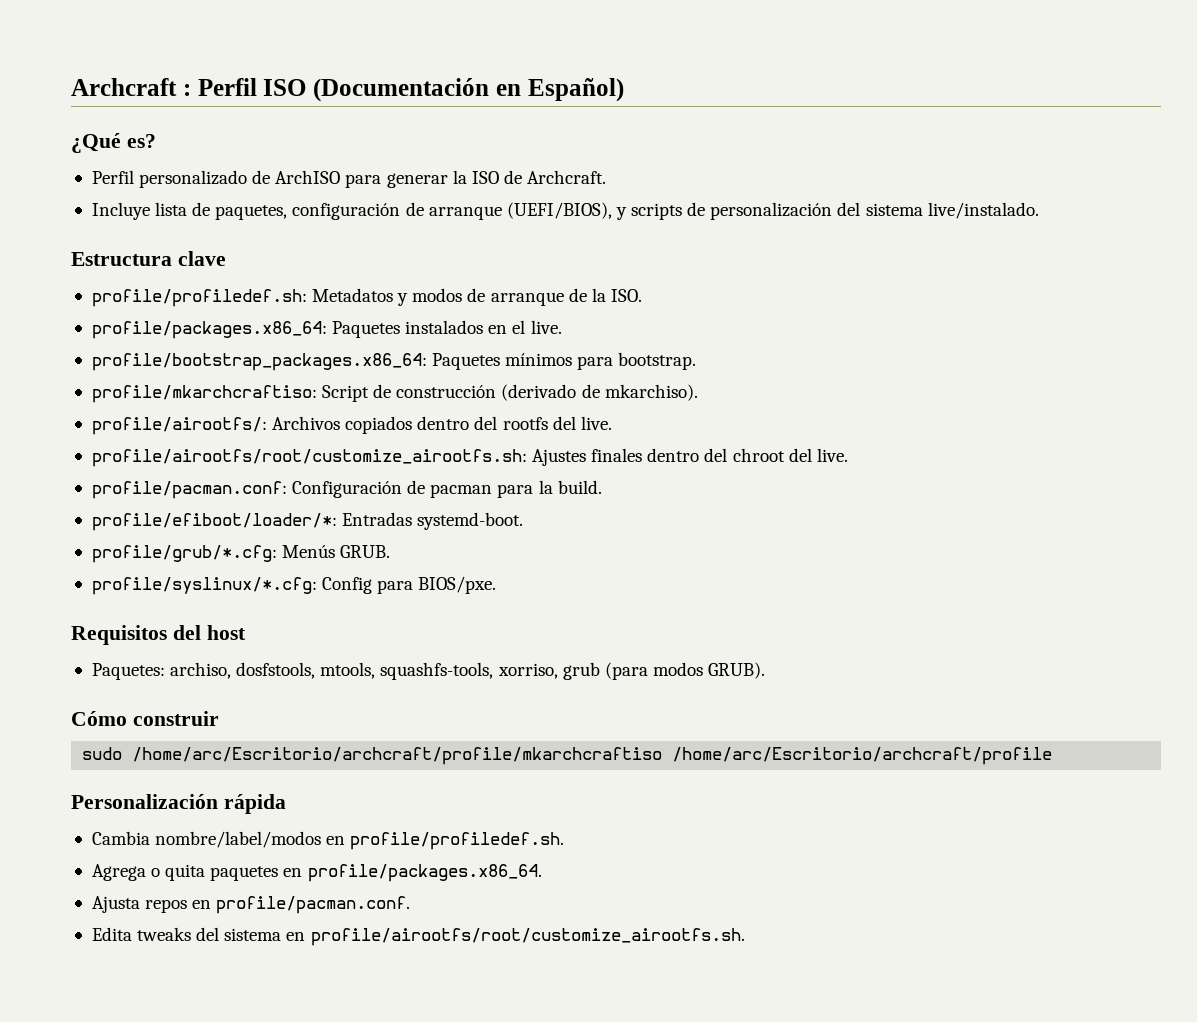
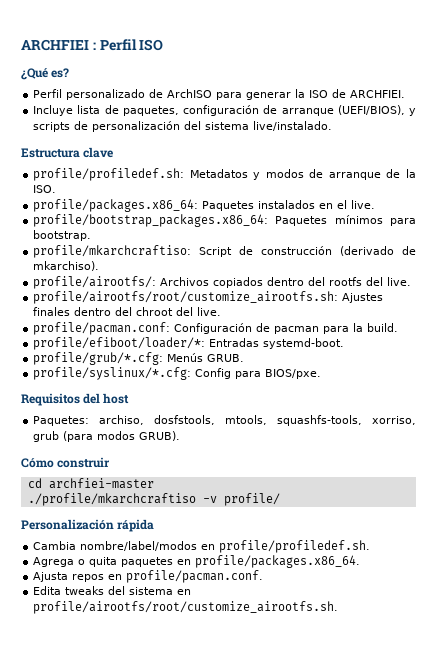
- Archcraft : Perfil ISO (Documentación en Español)
+ ARCHFIEI : Perfil ISO
- Perfil personalizado de ArchISO para generar la ISO de Archcraft.
+ Perfil personalizado de ArchISO para generar la ISO de ARCHFIEI.
- sudo /home/arc/Escritorio/archcraft/profile/mkarchcraftiso /home/arc/Escritorio/archcraft/profile
+ cd archfiei-master
+ ./profile/mkarchcraftiso -v profile/

